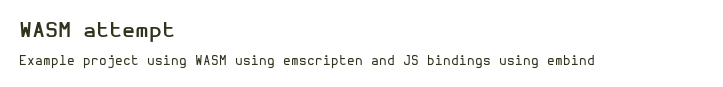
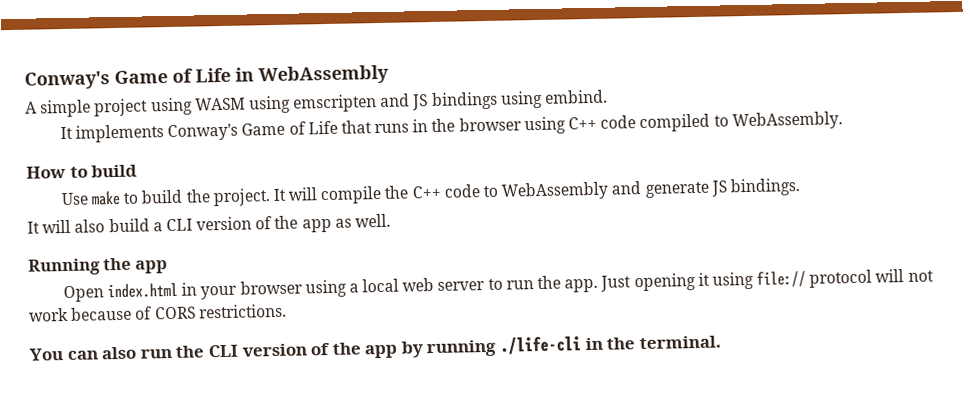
- WASM attempt
- Example project using WASM using emscripten and JS bindings using embind
+ Conway's Game of Life in WebAssembly
+ A simple project using WASM using emscripten and JS bindings using embind.
+ It implements Conway's Game of Life that runs in the browser using C++ code compiled to WebAssembly.
+ How to build
+ Use make to build the project. It will compile the C++ code to WebAssembly and generate JS bindings.
+ It will also build a CLI version of the app as well.
+ Running the app
+ Open index.html in your browser using a local web server to run the app. Just opening it using file:// protocol will not work because of CORS restrictions.
+ You can also run the CLI version of the app by running ./life-cli in the terminal.

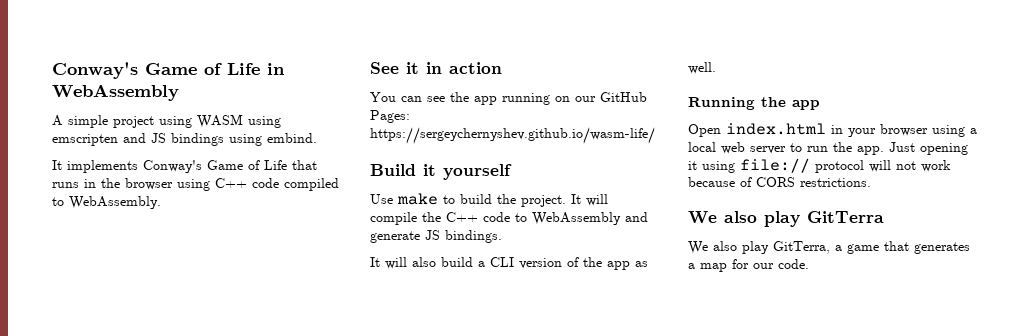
- How to build
+ See it in action
+ You can see the app running on our GitHub Pages: https://sergeychernyshev.github.io/wasm-life/
+ Build it yourself
- You can also run the CLI version of the app by running ./life-cli in the terminal.
+ We also play GitTerra
+ We also play GitTerra, a game that generates a map for our code.

